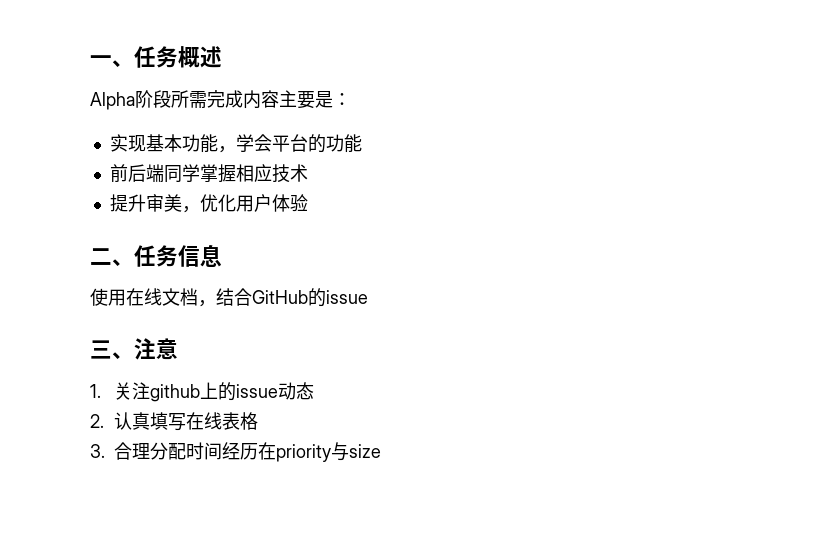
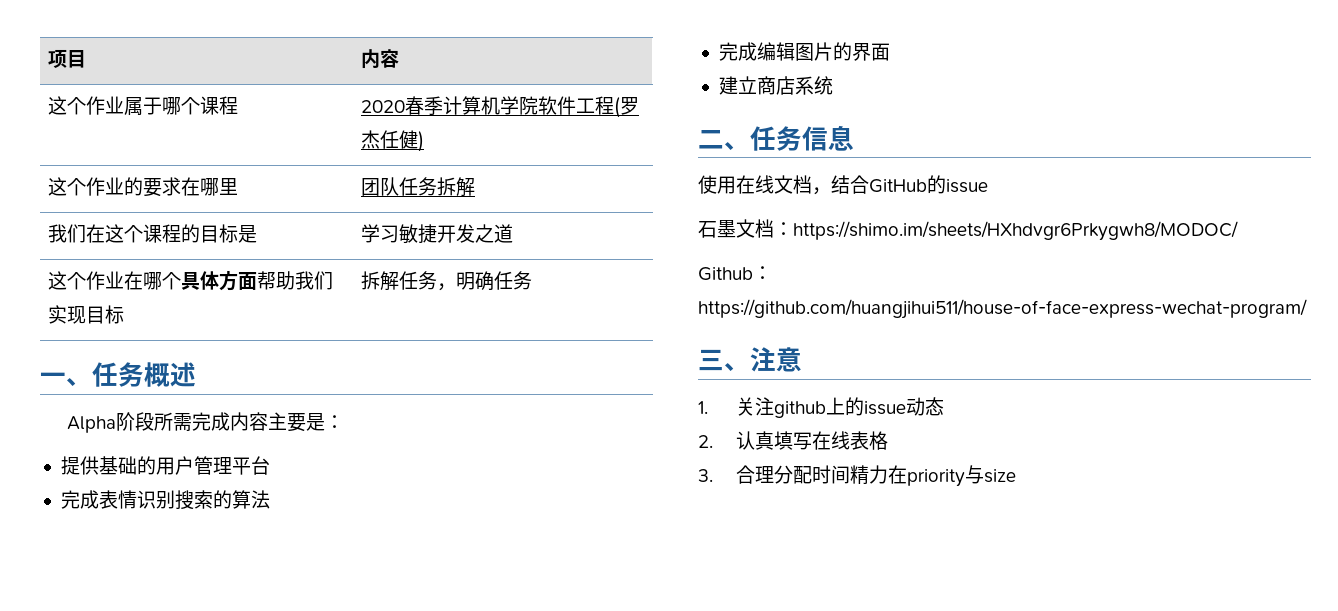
+ 项目 | 内容
+ 这个作业属于哪个课程 | 2020春季计算机学院软件工程(罗杰任健)
+ 这个作业的要求在哪里 | 团队任务拆解
+ 我们在这个课程的目标是 | 学习敏捷开发之道
+ 这个作业在哪个具体方面帮助我们实现目标 | 拆解任务，明确任务
- 实现基本功能，学会平台的功能
- 前后端同学掌握相应技术
- 提升审美，优化用户体验
+ 提供基础的用户管理平台
+ 完成表情识别搜索的算法
+ 完成编辑图片的界面
+ 建立商店系统
+ 石墨文档：https://shimo.im/sheets/HXhdvgr6Prkygwh8/MODOC/
+ Github：https://github.com/huangjihui511/house-of-face-express-wechat-program/
- 3.合理分配时间经历在priority与size
+ 3.合理分配时间精力在priority与size

